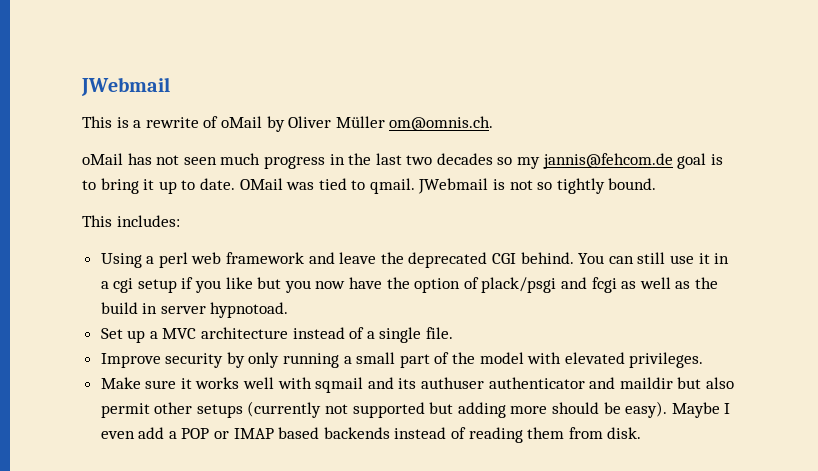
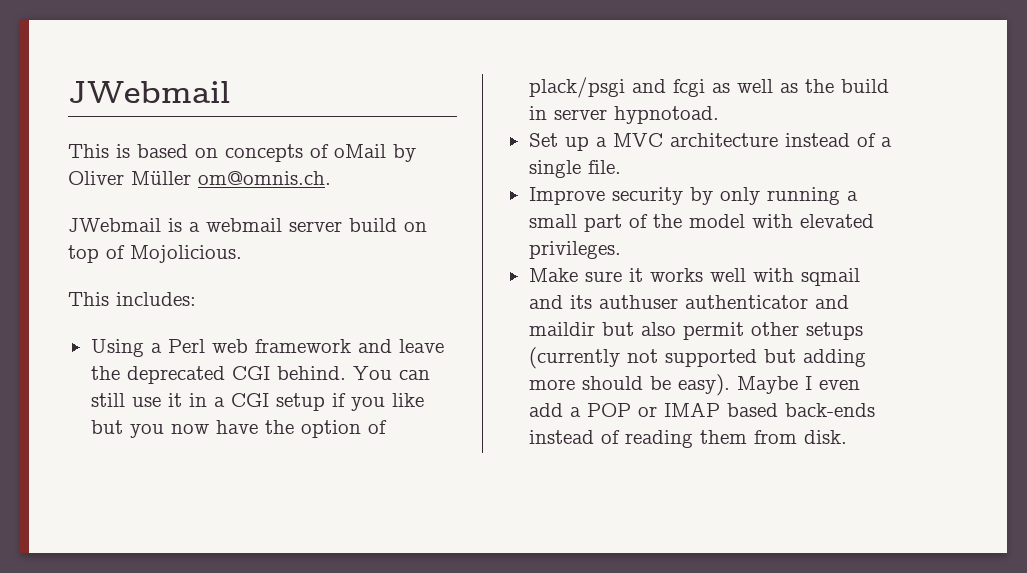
- This is a rewrite of oMail by Oliver Müller om@omnis.ch.
+ This is based on concepts of oMail by Oliver Müller om@omnis.ch.
- oMail has not seen much progress in the last two decades so my jannis@fehcom.de goal is to bring it up to date. OMail was tied to qmail. JWebmail is not so tightly bound.
+ JWebmail is a webmail server build on top of Mojolicious.
- Using a perl web framework and leave the deprecated CGI behind.
+ Using a Perl web framework and leave the deprecated CGI behind.
- You can still use it in a cgi setup if you like but you now have the option of plack/psgi and fcgi as well as the build in server hypnotoad.
+ You can still use it in a CGI setup if you like but you now have the option of plack/psgi and fcgi as well as the build in server hypnotoad.
- Maybe I even add a POP or IMAP based backends instead of reading them from disk.
+ Maybe I even add a POP or IMAP based back-ends instead of reading them from disk.

